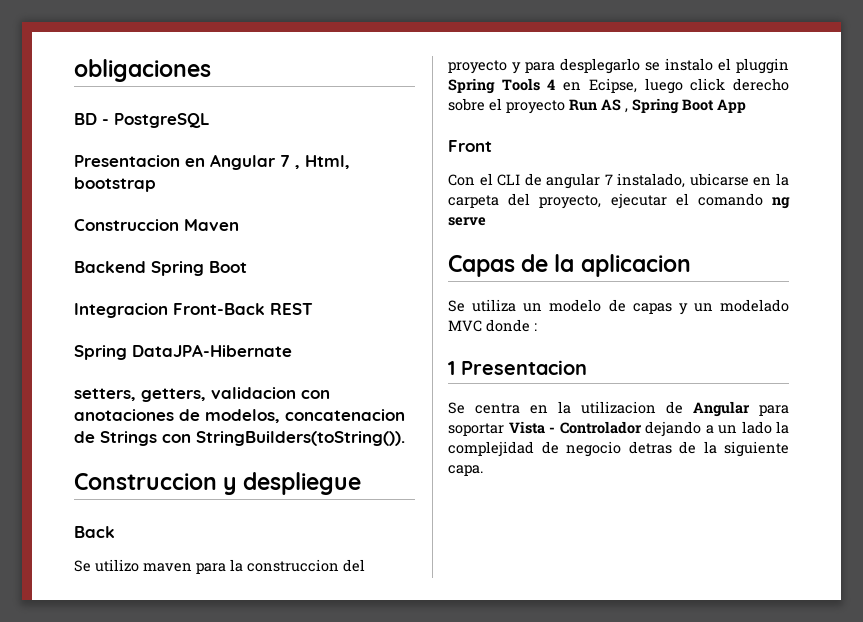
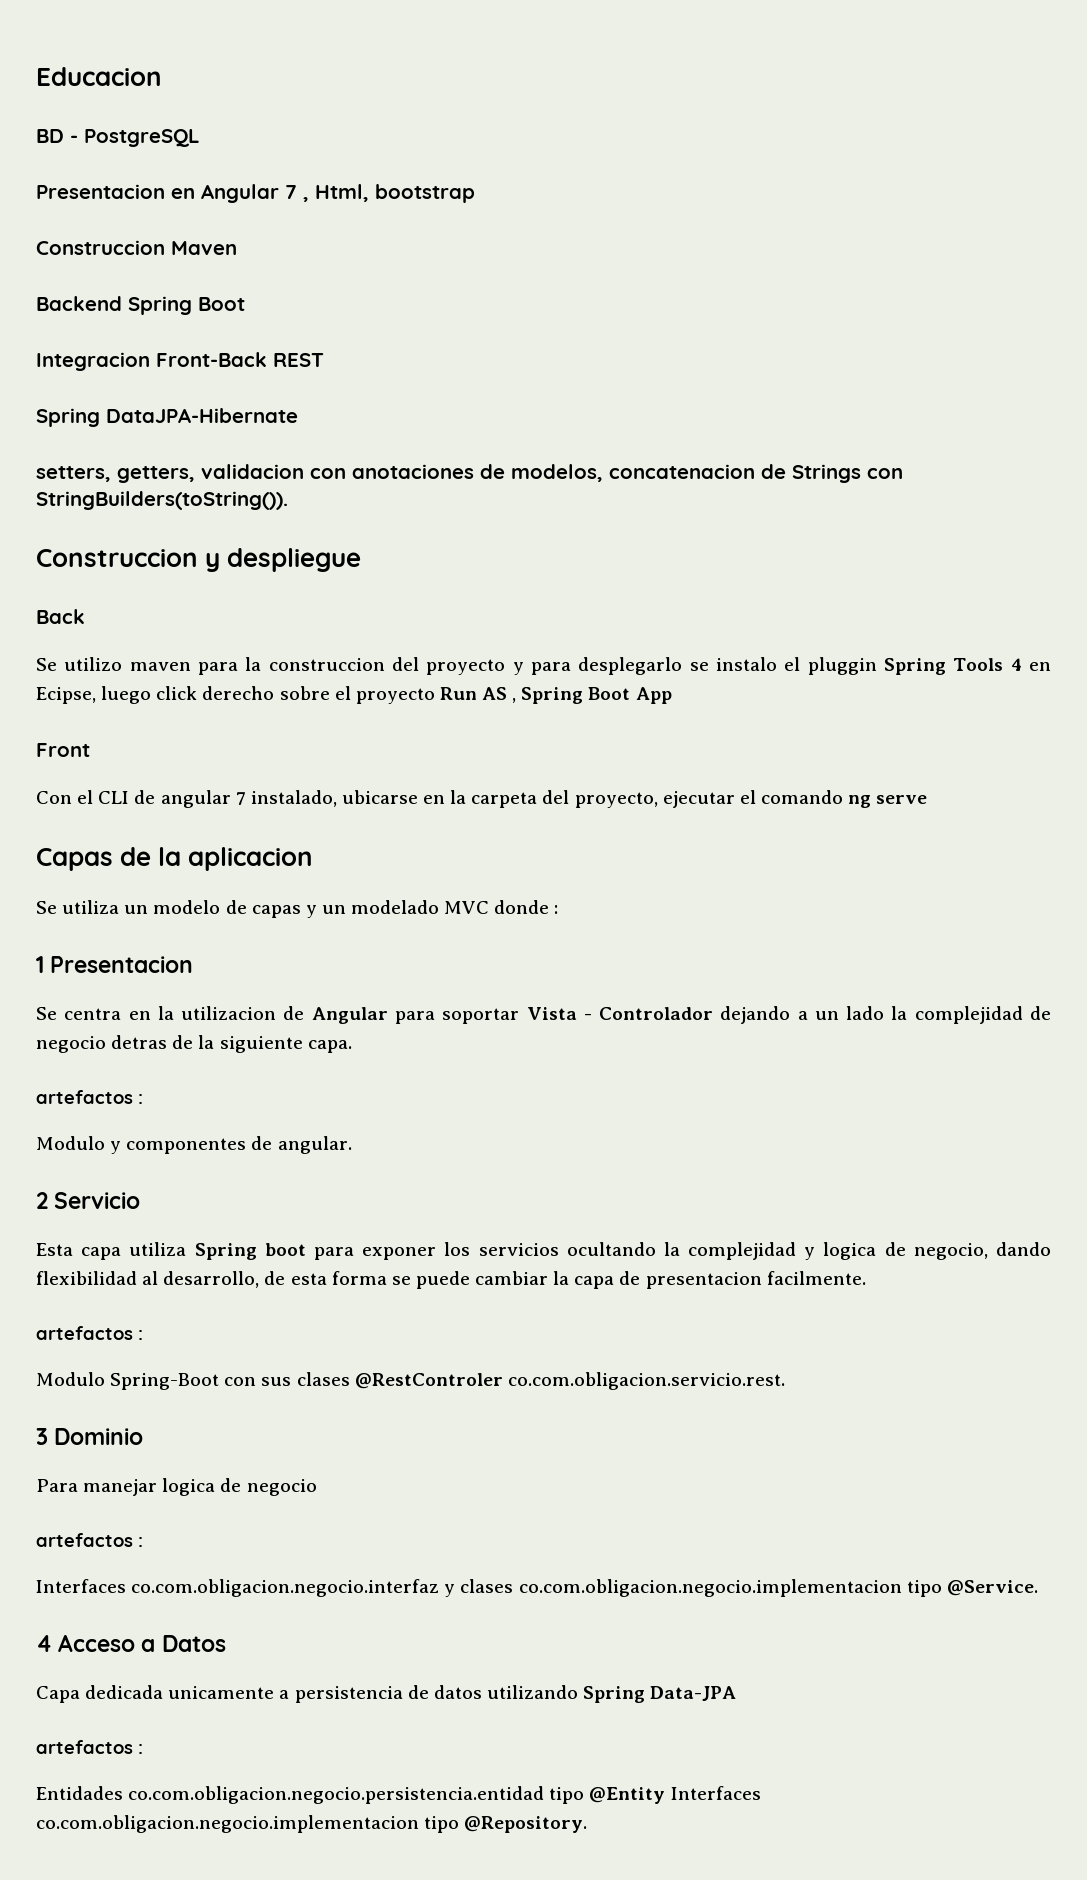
- obligaciones
+ Educacion
  Se centra en la utilizacion de Angular para soportar Vista - Controlador dejando a un lado la complejidad de negocio detras de la siguiente capa.
+ artefactos :
+ Modulo y componentes de angular.
+ 2 Servicio
+ Esta capa utiliza Spring boot para exponer los servicios ocultando la complejidad y logica de negocio, dando flexibilidad al desarrollo, de esta forma se puede cambiar la capa de presentacion facilmente.
+ artefactos :
+ Modulo Spring-Boot con sus clases @RestControler co.com.obligacion.servicio.rest.
+ 3 Dominio
+ Para manejar logica de negocio
+ artefactos :
+ Interfaces co.com.obligacion.negocio.interfaz y clases co.com.obligacion.negocio.implementacion tipo @Service.
+ 4 Acceso a Datos
+ Capa dedicada unicamente a persistencia de datos utilizando Spring Data-JPA
+ artefactos :
+ Entidades co.com.obligacion.negocio.persistencia.entidad tipo @Entity Interfaces co.com.obligacion.negocio.implementacion tipo @Repository.

